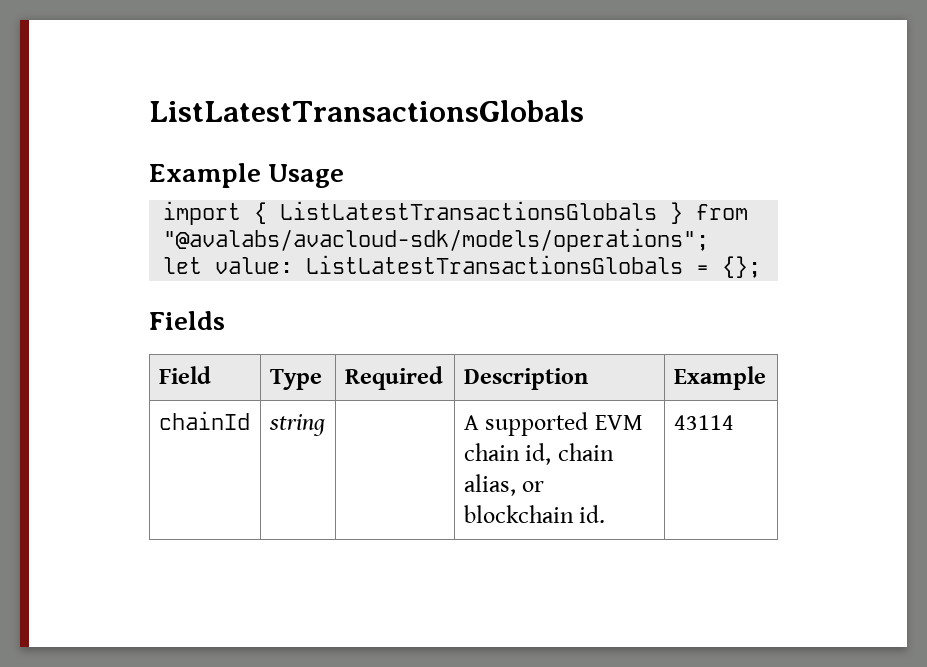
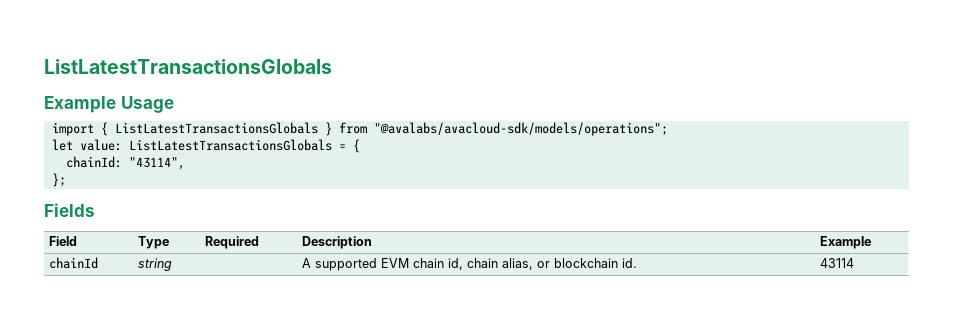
- let value: ListLatestTransactionsGlobals = {};
+ let value: ListLatestTransactionsGlobals = {
+ chainId: "43114",
+ };

